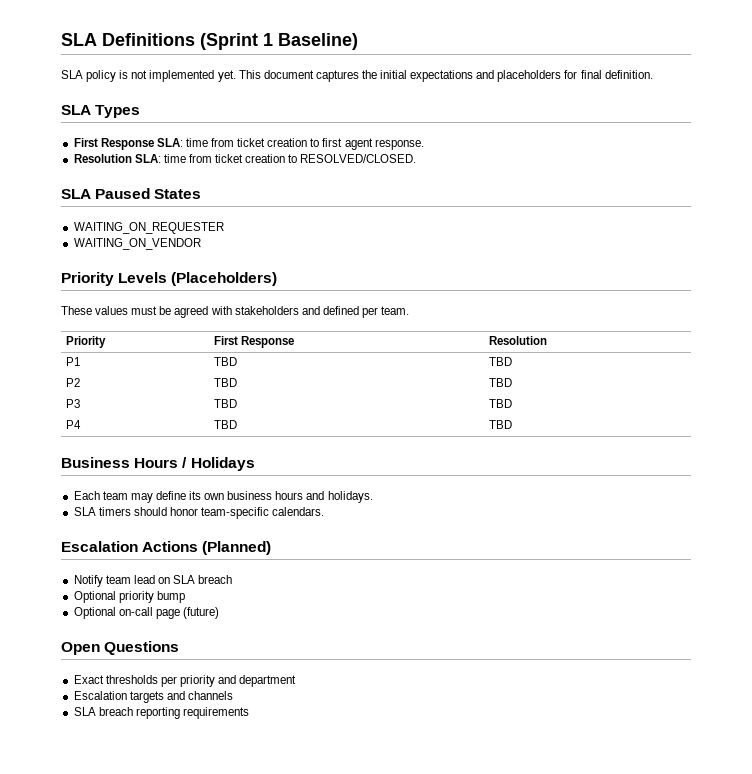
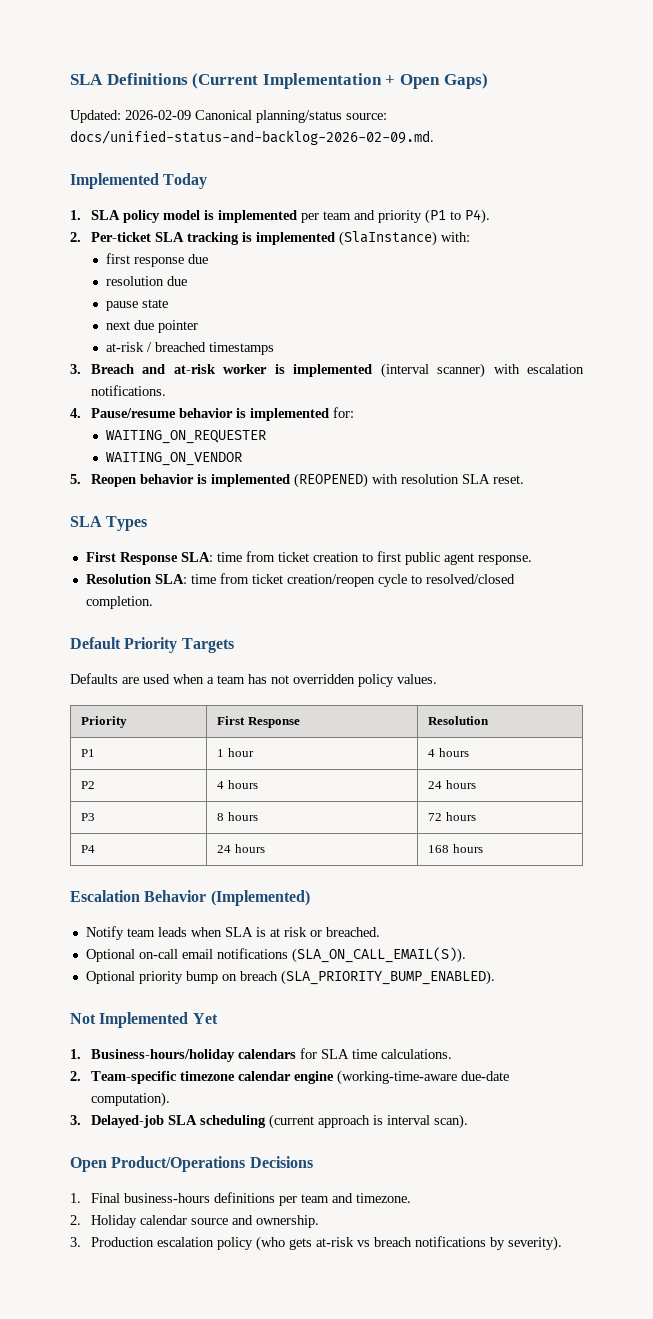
- SLA Definitions (Sprint 1 Baseline)
- SLA policy is not implemented yet. This document captures the initial expectations and placeholders for final definition.
+ SLA Definitions (Current Implementation + Open Gaps)
+ Updated: 2026-02-09 Canonical planning/status source: docs/unified-status-and-backlog-2026-02-09.md.
+ Implemented Today
+ 1. SLA policy model is implemented per team and priority (P1 to P4).
+ 2. Per-ticket SLA tracking is implemented (SlaInstance) with:
+ first response due
+ resolution due
+ pause state
+ next due pointer
+ at-risk / breached timestamps
+ 3. Breach and at-risk worker is implemented (interval scanner) with escalation notifications.
+ 4. Pause/resume behavior is implemented for:
+ WAITING_ON_REQUESTER
+ WAITING_ON_VENDOR
+ 5. Reopen behavior is implemented (REOPENED) with resolution SLA reset.
- First Response SLA: time from ticket creation to first agent response.
+ First Response SLA: time from ticket creation to first public agent response.
- Resolution SLA: time from ticket creation to RESOLVED/CLOSED.
- SLA Paused States
- WAITING_ON_REQUESTER
- WAITING_ON_VENDOR
- Priority Levels (Placeholders)
- These values must be agreed with stakeholders and defined per team.
+ Resolution SLA: time from ticket creation/reopen cycle to resolved/closed completion.
+ Default Priority Targets
+ Defaults are used when a team has not overridden policy values.
- P1 | TBD | TBD
- P2 | TBD | TBD
- P3 | TBD | TBD
- P4 | TBD | TBD
- Business Hours / Holidays
- Each team may define its own business hours and holidays.
- SLA timers should honor team-specific calendars.
- Escalation Actions (Planned)
+ P1 | 1 hour | 4 hours
+ P2 | 4 hours | 24 hours
+ P3 | 8 hours | 72 hours
+ P4 | 24 hours | 168 hours
+ Escalation Behavior (Implemented)
- Notify team lead on SLA breach
- Optional priority bump
- Optional on-call page (future)
- Open Questions
- Exact thresholds per priority and department
- Escalation targets and channels
- SLA breach reporting requirements
+ Notify team leads when SLA is at risk or breached.
+ Optional on-call email notifications (SLA_ON_CALL_EMAIL(S)).
+ Optional priority bump on breach (SLA_PRIORITY_BUMP_ENABLED).
+ Not Implemented Yet
+ 1. Business-hours/holiday calendars for SLA time calculations.
+ 2. Team-specific timezone calendar engine (working-time-aware due-date computation).
+ 3. Delayed-job SLA scheduling (current approach is interval scan).
+ Open Product/Operations Decisions
+ 1. Final business-hours definitions per team and timezone.
+ 2. Holiday calendar source and ownership.
+ 3. Production escalation policy (who gets at-risk vs breach notifications by severity).

